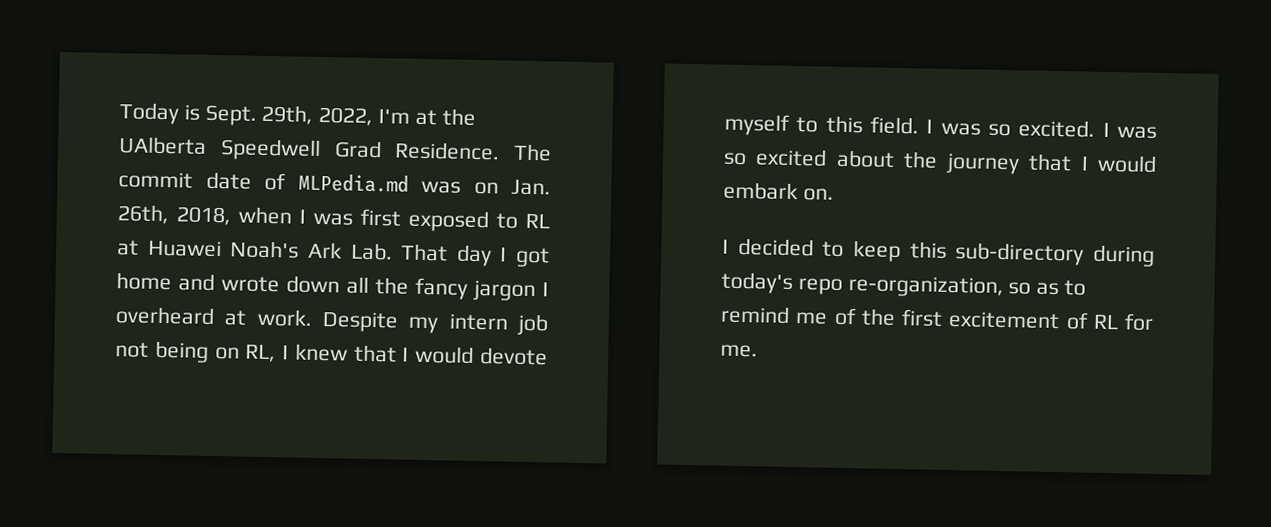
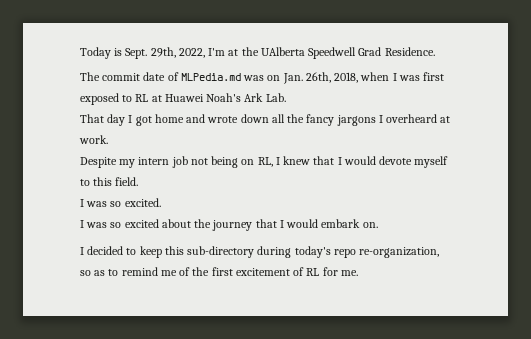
- 29th, 2022, I'm at the UAlberta Speedwell Grad Residence. The commit date of MLPedia.md was on Jan. 26th, 2018, when I was first exposed to RL at Huawei Noah's Ark Lab. That day I got home and wrote down all the fancy jargon I overheard at work. Despite my intern job not being on RL, I knew that I would devote myself to this field. I was so excited. I was so excited about the journey that I would embark on.
+ 29th, 2022, I'm at the UAlberta Speedwell Grad Residence.
+ The commit date of MLPedia.md was on Jan. 26th, 2018, when I was first exposed to RL at Huawei Noah's Ark Lab.
+ That day I got home and wrote down all the fancy jargons I overheard at work.
+ Despite my intern job not being on RL, I knew that I would devote myself to this field.
+ I was so excited.
+ I was so excited about the journey that I would embark on.

